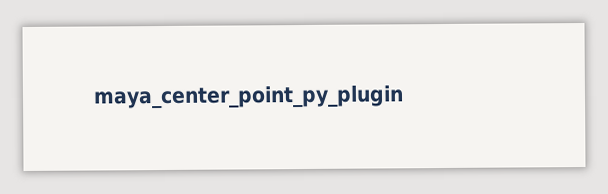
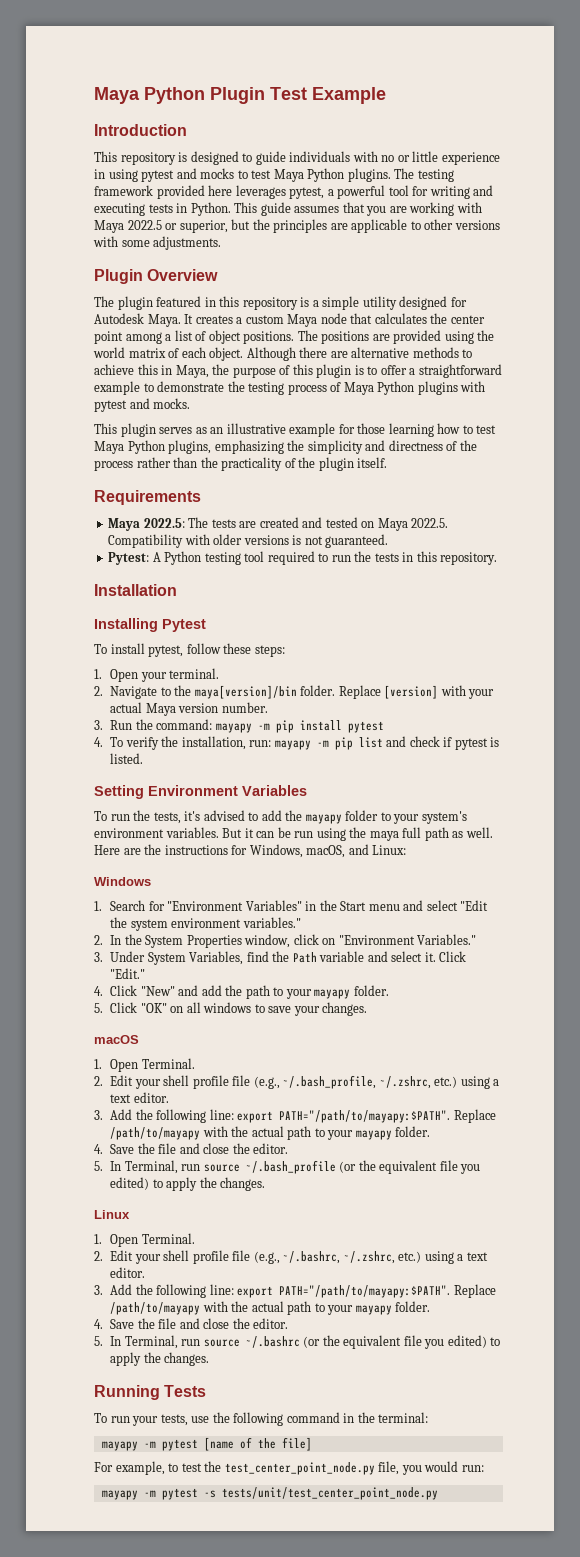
- maya_center_point_py_plugin
+ Maya Python Plugin Test Example
+ Introduction
+ This repository is designed to guide individuals with no or little experience in using pytest and mocks to test Maya Python plugins. The testing framework provided here leverages pytest, a powerful tool for writing and executing tests in Python. This guide assumes that you are working with Maya 2022.5 or superior, but the principles are applicable to other versions with some adjustments.
+ Plugin Overview
+ The plugin featured in this repository is a simple utility designed for Autodesk Maya. It creates a custom Maya node that calculates the center point among a list of object positions. The positions are provided using the world matrix of each object. Although there are alternative methods to achieve this in Maya, the purpose of this plugin is to offer a straightforward example to demonstrate the testing process of Maya Python plugins with pytest and mocks.
+ This plugin serves as an illustrative example for those learning how to test Maya Python plugins, emphasizing the simplicity and directness of the process rather than the practicality of the plugin itself.
+ Requirements
+ Maya 2022.5: The tests are created and tested on Maya 2022.5. Compatibility with older versions is not guaranteed.
+ Pytest: A Python testing tool required to run the tests in this repository.
+ Installation
+ Installing Pytest
+ To install pytest, follow these steps:
+ 1. Open your terminal.
+ 2. Navigate to the maya[version]/bin folder. Replace [version] with your actual Maya version number.
+ 3. Run the command: mayapy -m pip install pytest
+ 4. To verify the installation, run: mayapy -m pip list and check if pytest is listed.
+ Setting Environment Variables
+ To run the tests, it's advised to add the mayapy folder to your system's environment variables. But it can be run using the maya full path as well. Here are the instructions for Windows, macOS, and Linux:
+ Windows
+ 1. Search for "Environment Variables" in the Start menu and select "Edit the system environment variables."
+ 2. In the System Properties window, click on "Environment Variables."
+ 3. Under System Variables, find the Path variable and select it. Click "Edit."
+ 4. Click "New" and add the path to your mayapy folder.
+ 5. Click "OK" on all windows to save your changes.
+ macOS
+ 1. Open Terminal.
+ 2. Edit your shell profile file (e.g., ~/.bash_profile, ~/.zshrc, etc.) using a text editor.
+ 3. Add the following line: export PATH="/path/to/mayapy:$PATH". Replace /path/to/mayapy with the actual path to your mayapy folder.
+ 4. Save the file and close the editor.
+ 5. In Terminal, run source ~/.bash_profile (or the equivalent file you edited) to apply the changes.
+ Linux
+ 1. Open Terminal.
+ 2. Edit your shell profile file (e.g., ~/.bashrc, ~/.zshrc, etc.) using a text editor.
+ 3. Add the following line: export PATH="/path/to/mayapy:$PATH". Replace /path/to/mayapy with the actual path to your mayapy folder.
+ 4. Save the file and close the editor.
+ 5. In Terminal, run source ~/.bashrc (or the equivalent file you edited) to apply the changes.
+ Running Tests
+ To run your tests, use the following command in the terminal:
+ mayapy -m pytest [name of the file]
+ For example, to test the test_center_point_node.py file, you would run:
+ mayapy -m pytest -s tests/unit/test_center_point_node.py

